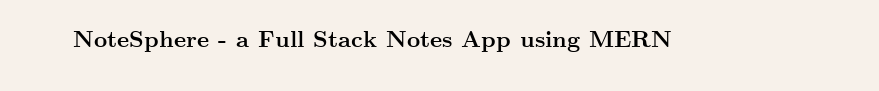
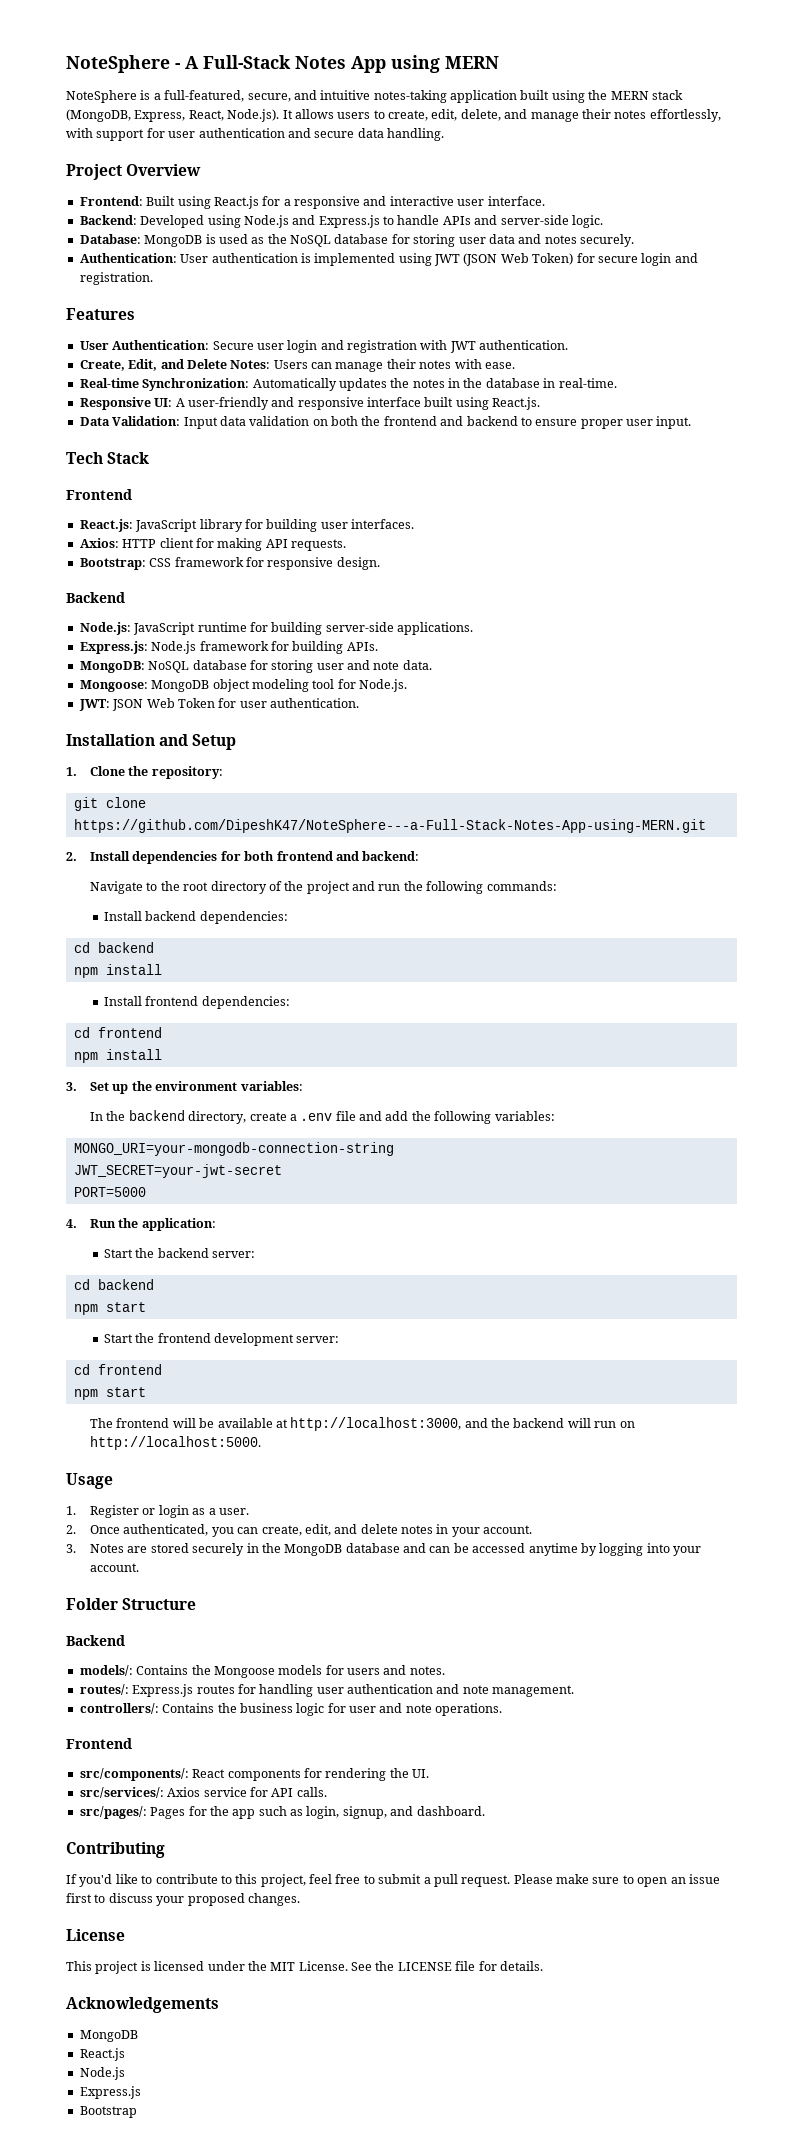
- NoteSphere - a Full Stack Notes App using MERN
+ NoteSphere - A Full-Stack Notes App using MERN
+ NoteSphere is a full-featured, secure, and intuitive notes-taking application built using the MERN stack (MongoDB, Express, React, Node.js). It allows users to create, edit, delete, and manage their notes effortlessly, with support for user authentication and secure data handling.
+ Project Overview
+ Frontend: Built using React.js for a responsive and interactive user interface.
+ Backend: Developed using Node.js and Express.js to handle APIs and server-side logic.
+ Database: MongoDB is used as the NoSQL database for storing user data and notes securely.
+ Authentication: User authentication is implemented using JWT (JSON Web Token) for secure login and registration.
+ Features
+ User Authentication: Secure user login and registration with JWT authentication.
+ Create, Edit, and Delete Notes: Users can manage their notes with ease.
+ Real-time Synchronization: Automatically updates the notes in the database in real-time.
+ Responsive UI: A user-friendly and responsive interface built using React.js.
+ Data Validation: Input data validation on both the frontend and backend to ensure proper user input.
+ Tech Stack
+ Frontend
+ React.js: JavaScript library for building user interfaces.
+ Axios: HTTP client for making API requests.
+ Bootstrap: CSS framework for responsive design.
+ Backend
+ Node.js: JavaScript runtime for building server-side applications.
+ Express.js: Node.js framework for building APIs.
+ MongoDB: NoSQL database for storing user and note data.
+ Mongoose: MongoDB object modeling tool for Node.js.
+ JWT: JSON Web Token for user authentication.
+ Installation and Setup
+ 1. Clone the repository:
+ git clone https://github.com/DipeshK47/NoteSphere---a-Full-Stack-Notes-App-using-MERN.git
+ 2. Install dependencies for both frontend and backend:
+ Navigate to the root directory of the project and run the following commands:
+ Install backend dependencies:
+ cd backend
+ npm install
+ Install frontend dependencies:
+ cd frontend
+ npm install
+ 3. Set up the environment variables:
+ In the backend directory, create a .env file and add the following variables:
+ MONGO_URI=your-mongodb-connection-string
+ JWT_SECRET=your-jwt-secret
+ PORT=5000
+ 4. Run the application:
+ Start the backend server:
+ cd backend
+ npm start
+ Start the frontend development server:
+ cd frontend
+ npm start
+ The frontend will be available at http://localhost:3000, and the backend will run on http://localhost:5000.
+ Usage
+ 1. Register or login as a user.
+ 2. Once authenticated, you can create, edit, and delete notes in your account.
+ 3. Notes are stored securely in the MongoDB database and can be accessed anytime by logging into your account.
+ Folder Structure
+ Backend
+ models/: Contains the Mongoose models for users and notes.
+ routes/: Express.js routes for handling user authentication and note management.
+ controllers/: Contains the business logic for user and note operations.
+ Frontend
+ src/components/: React components for rendering the UI.
+ src/services/: Axios service for API calls.
+ src/pages/: Pages for the app such as login, signup, and dashboard.
+ Contributing
+ If you'd like to contribute to this project, feel free to submit a pull request. Please make sure to open an issue first to discuss your proposed changes.
+ License
+ This project is licensed under the MIT License. See the LICENSE file for details.
+ Acknowledgements
+ MongoDB
+ React.js
+ Node.js
+ Express.js
+ Bootstrap

